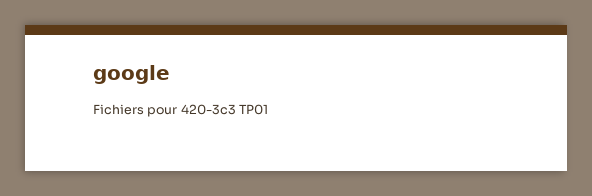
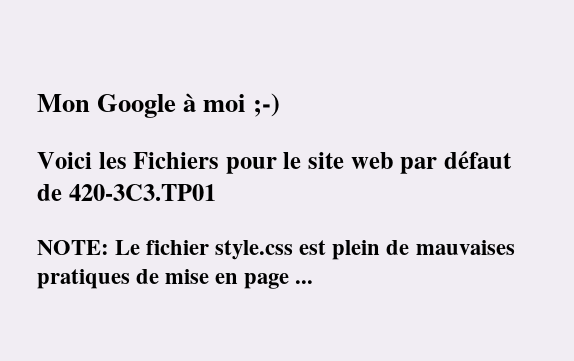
- google
- Fichiers pour 420-3c3 TP01
+ Mon Google à moi ;-)
+ Voici les Fichiers pour le site web par défaut de 420-3C3.TP01
+ NOTE: Le fichier style.css est plein de mauvaises pratiques de mise en page ...

